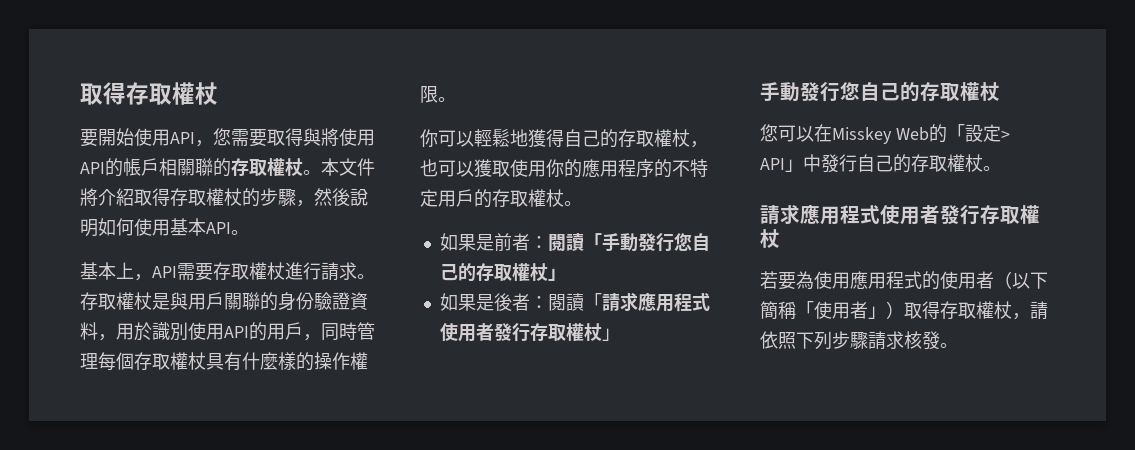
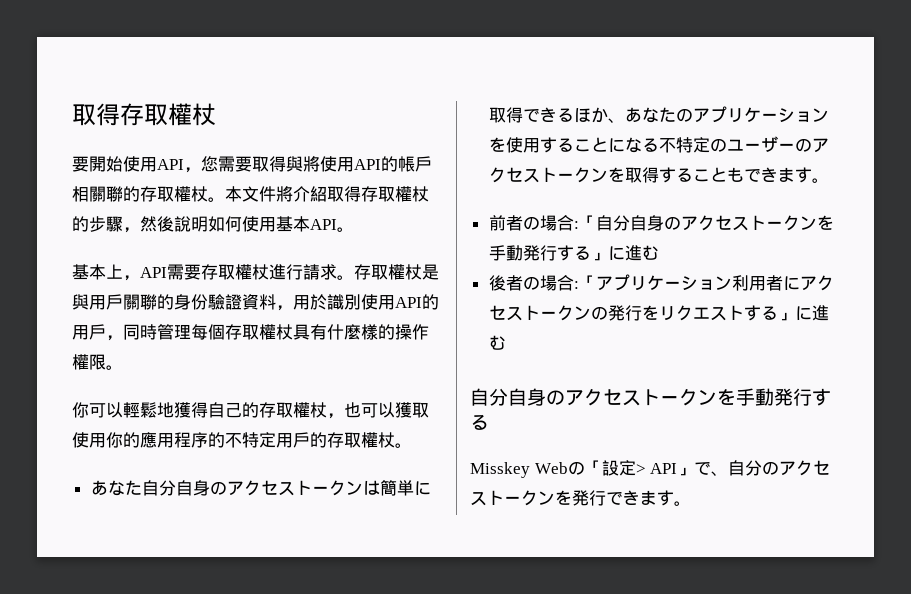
- 如果是前者：閱讀「手動發行您自己的存取權杖」
- 如果是後者：閱讀「請求應用程式使用者發行存取權杖」
- 手動發行您自己的存取權杖
- 您可以在Misskey Web的「設定> API」中發行自己的存取權杖。
- 請求應用程式使用者發行存取權杖
- 若要為使用應用程式的使用者（以下簡稱「使用者」）取得存取權杖，請依照下列步驟請求核發。
+ あなた自分自身のアクセストークンは簡単に取得できるほか、あなたのアプリケーションを使用することになる不特定のユーザーのアクセストークンを取得することもできます。
+ 前者の場合:「自分自身のアクセストークンを手動発行する」に進む
+ 後者の場合:「アプリケーション利用者にアクセストークンの発行をリクエストする」に進む
+ 自分自身のアクセストークンを手動発行する
+ Misskey Webの「設定> API」で、自分のアクセストークンを発行できます。

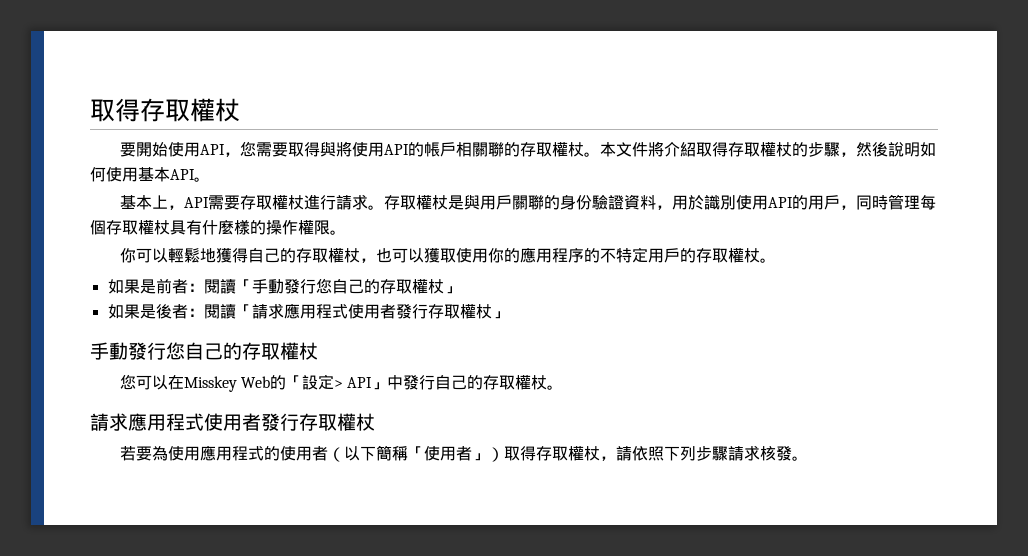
- あなた自分自身のアクセストークンは簡単に取得できるほか、あなたのアプリケーションを使用することになる不特定のユーザーのアクセストークンを取得することもできます。
- 前者の場合:「自分自身のアクセストークンを手動発行する」に進む
- 後者の場合:「アプリケーション利用者にアクセストークンの発行をリクエストする」に進む
- 自分自身のアクセストークンを手動発行する
- Misskey Webの「設定> API」で、自分のアクセストークンを発行できます。
+ 如果是前者：閱讀「手動發行您自己的存取權杖」
+ 如果是後者：閱讀「請求應用程式使用者發行存取權杖」
+ 手動發行您自己的存取權杖
+ 您可以在Misskey Web的「設定> API」中發行自己的存取權杖。
+ 請求應用程式使用者發行存取權杖
+ 若要為使用應用程式的使用者（以下簡稱「使用者」）取得存取權杖，請依照下列步驟請求核發。

